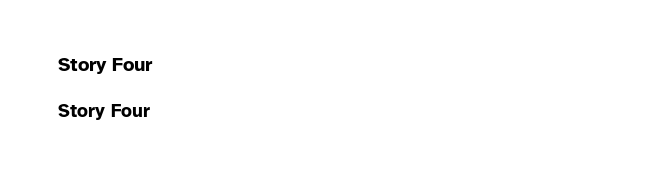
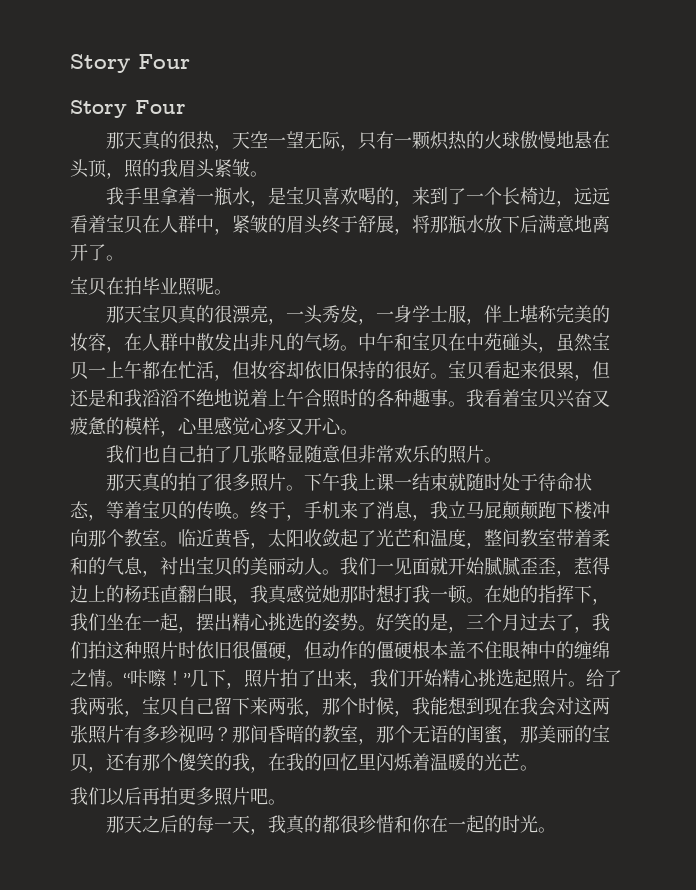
+ 那天真的很热，天空一望无际，只有一颗炽热的火球傲慢地悬在头顶，照的我眉头紧皱。
+ 我手里拿着一瓶水，是宝贝喜欢喝的，来到了一个长椅边，远远看着宝贝在人群中，紧皱的眉头终于舒展，将那瓶水放下后满意地离开了。
+ 宝贝在拍毕业照呢。
+ 那天宝贝真的很漂亮，一头秀发，一身学士服，伴上堪称完美的妆容，在人群中散发出非凡的气场。中午和宝贝在中苑碰头，虽然宝贝一上午都在忙活，但妆容却依旧保持的很好。宝贝看起来很累，但还是和我滔滔不绝地说着上午合照时的各种趣事。我看着宝贝兴奋又疲惫的模样，心里感觉心疼又开心。
+ 我们也自己拍了几张略显随意但非常欢乐的照片。
+ 那天真的拍了很多照片。下午我上课一结束就随时处于待命状态，等着宝贝的传唤。终于，手机来了消息，我立马屁颠颠跑下楼冲向那个教室。临近黄昏，太阳收敛起了光芒和温度，整间教室带着柔和的气息，衬出宝贝的美丽动人。我们一见面就开始腻腻歪歪，惹得边上的杨珏直翻白眼，我真感觉她那时想打我一顿。在她的指挥下，我们坐在一起，摆出精心挑选的姿势。好笑的是，三个月过去了，我们拍这种照片时依旧很僵硬，但动作的僵硬根本盖不住眼神中的缠绵之情。“咔嚓！”几下，照片拍了出来，我们开始精心挑选起照片。给了我两张，宝贝自己留下来两张，那个时候，我能想到现在我会对这两张照片有多珍视吗？那间昏暗的教室，那个无语的闺蜜，那美丽的宝贝，还有那个傻笑的我，在我的回忆里闪烁着温暖的光芒。
+ 我们以后再拍更多照片吧。
+ 那天之后的每一天，我真的都很珍惜和你在一起的时光。

